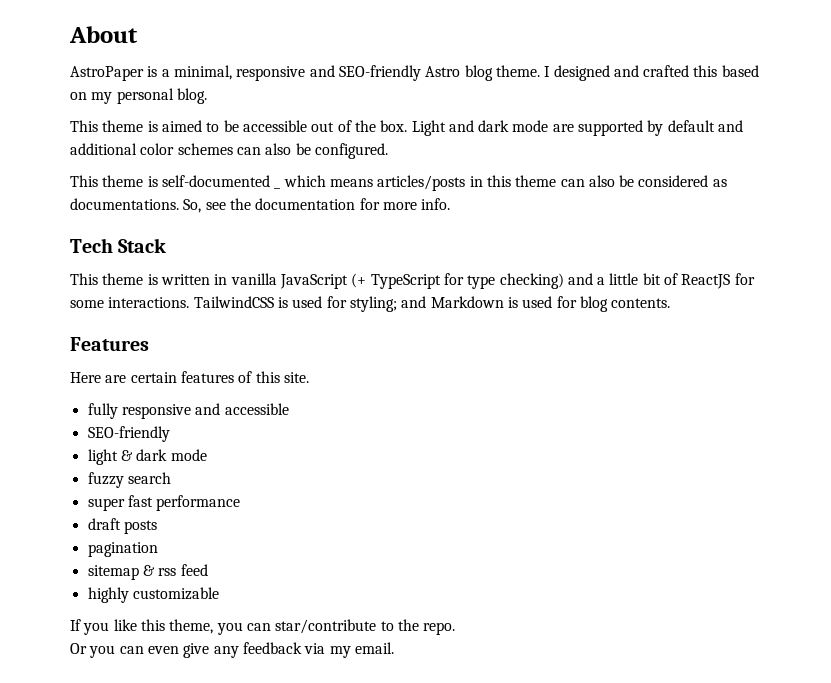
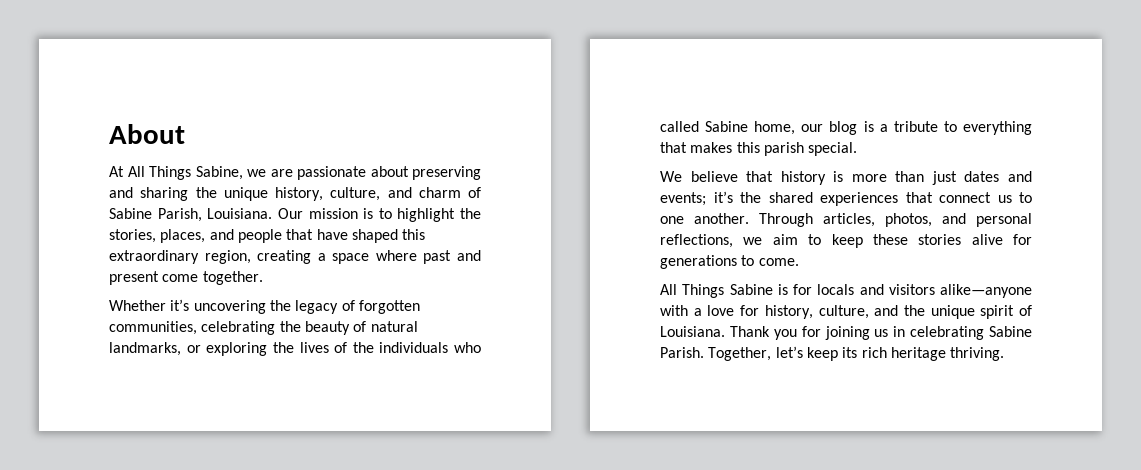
- AstroPaper is a minimal, responsive and SEO-friendly Astro blog theme. I designed and crafted this based on my personal blog.
- This theme is aimed to be accessible out of the box. Light and dark mode are supported by default and additional color schemes can also be configured.
- This theme is self-documented _ which means articles/posts in this theme can also be considered as documentations. So, see the documentation for more info.
- Tech Stack
- This theme is written in vanilla JavaScript (+ TypeScript for type checking) and a little bit of ReactJS for some interactions. TailwindCSS is used for styling; and Markdown is used for blog contents.
- Features
- Here are certain features of this site.
- fully responsive and accessible
- SEO-friendly
- light & dark mode
- fuzzy search
- super fast performance
- draft posts
- pagination
- sitemap & rss feed
- highly customizable
- If you like this theme, you can star/contribute to the repo.
- Or you can even give any feedback via my email.
+ At All Things Sabine, we are passionate about preserving and sharing the unique history, culture, and charm of Sabine Parish, Louisiana. Our mission is to highlight the stories, places, and people that have shaped this extraordinary region, creating a space where past and present come together.
+ Whether it’s uncovering the legacy of forgotten communities, celebrating the beauty of natural landmarks, or exploring the lives of the individuals who called Sabine home, our blog is a tribute to everything that makes this parish special.
+ We believe that history is more than just dates and events; it’s the shared experiences that connect us to one another. Through articles, photos, and personal reflections, we aim to keep these stories alive for generations to come.
+ All Things Sabine is for locals and visitors alike—anyone with a love for history, culture, and the unique spirit of Louisiana. Thank you for joining us in celebrating Sabine Parish. Together, let’s keep its rich heritage thriving.

